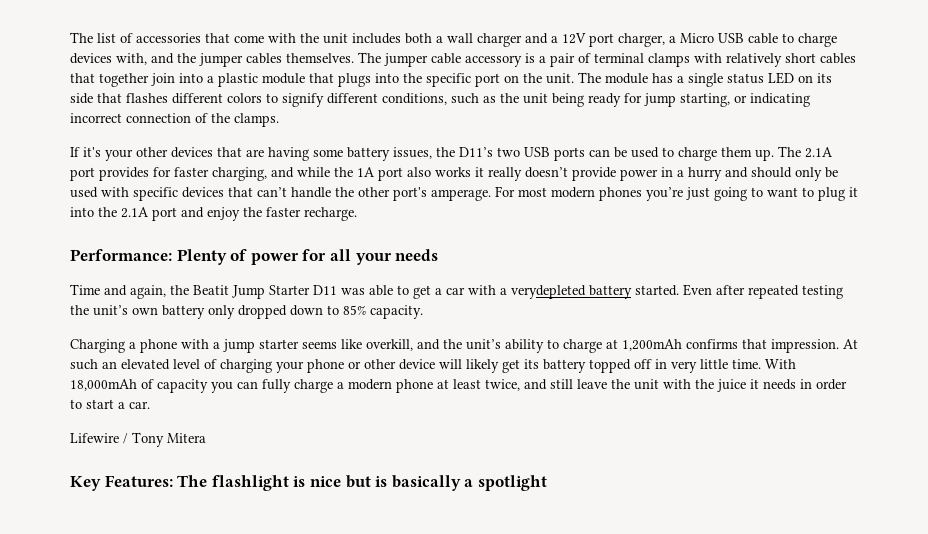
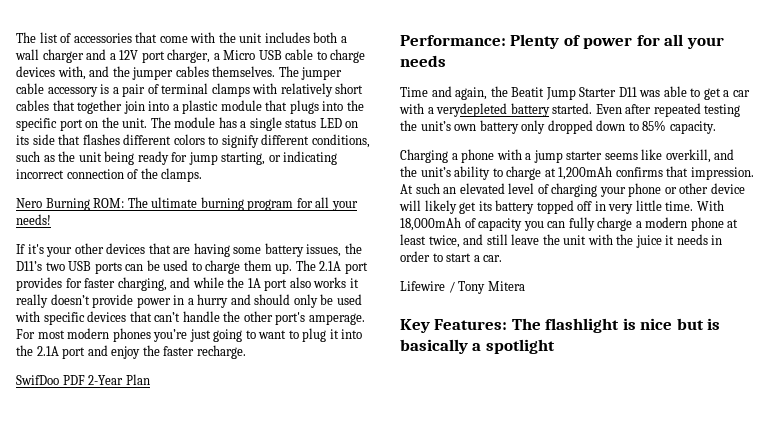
+ Nero Burning ROM: The ultimate burning program for all your needs!
+ SwifDoo PDF 2-Year Plan

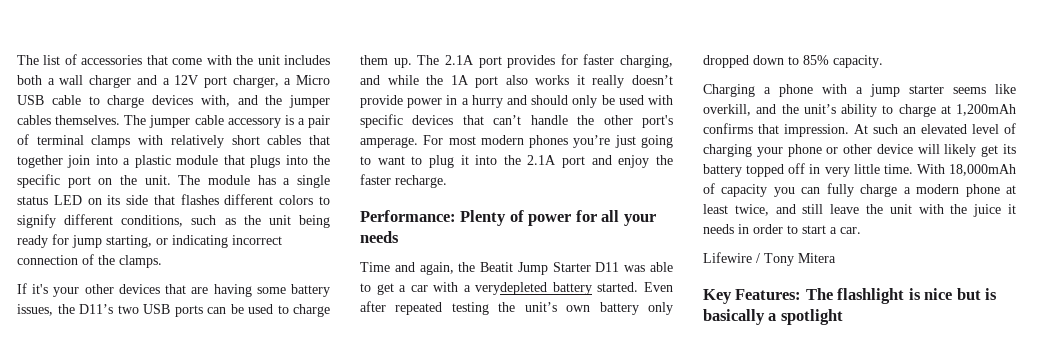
- Nero Burning ROM: The ultimate burning program for all your needs!
- SwifDoo PDF 2-Year Plan

